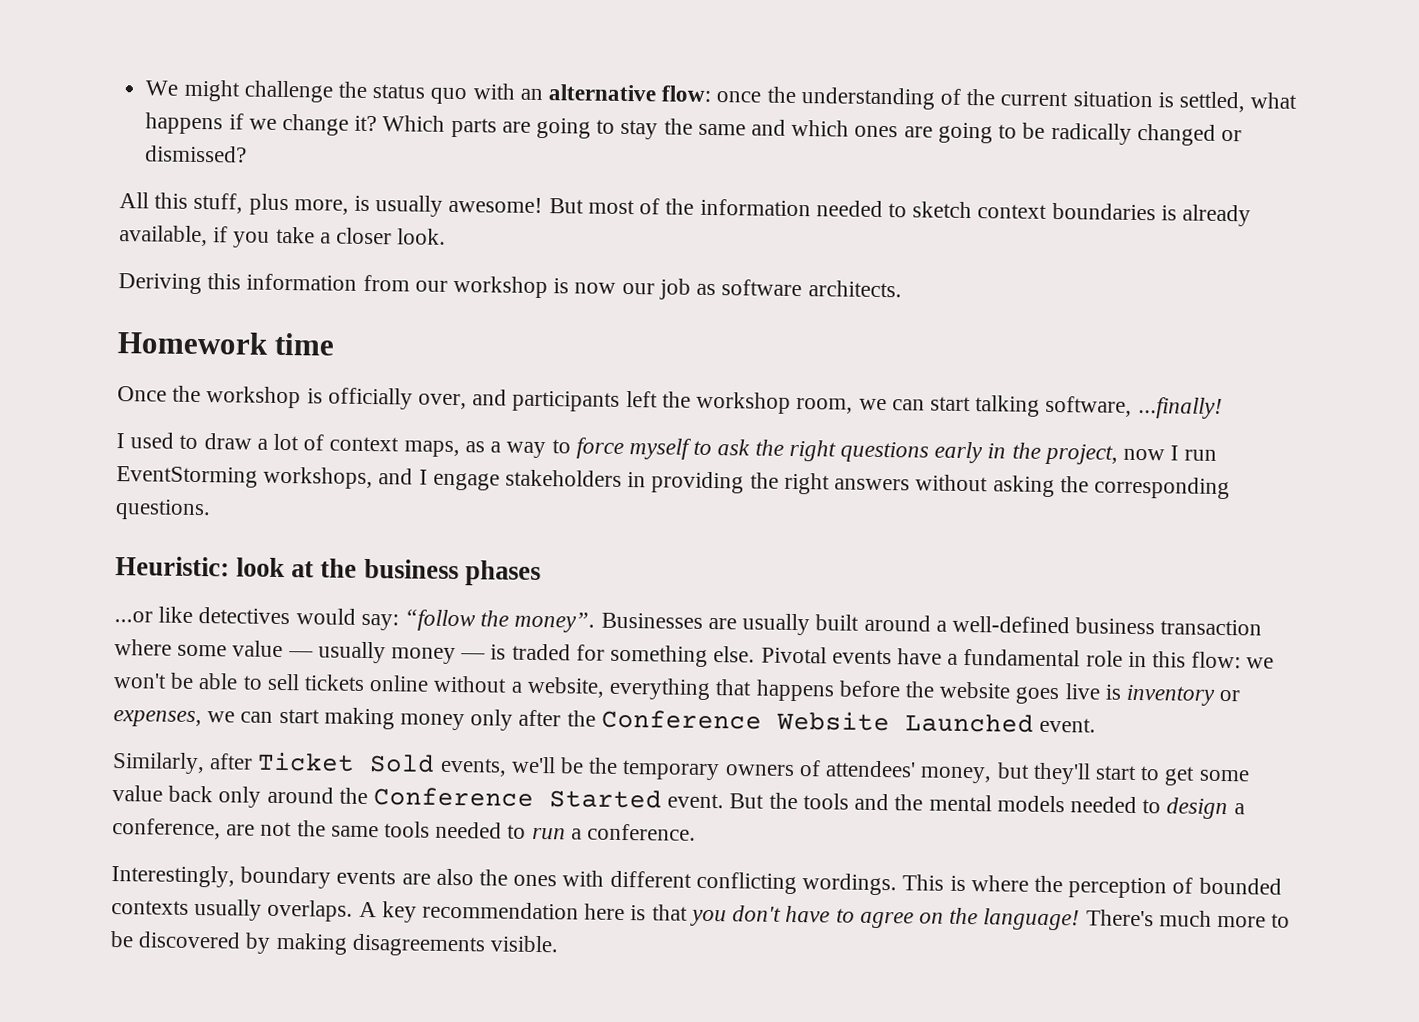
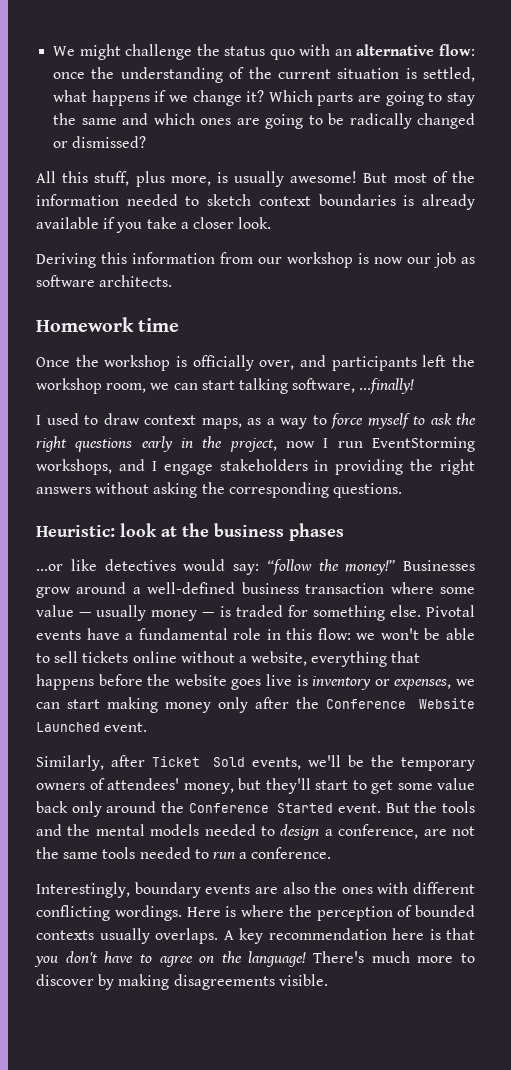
- But most of the information needed to sketch context boundaries is already available, if you take a closer look.
+ But most of the information needed to sketch context boundaries is already available if you take a closer look.
- I used to draw a lot of context maps, as a way to force myself to ask the right questions early in the project, now I run EventStorming workshops, and I engage stakeholders in providing the right answers without asking the corresponding questions.
+ I used to draw context maps, as a way to force myself to ask the right questions early in the project, now I run EventStorming workshops, and I engage stakeholders in providing the right answers without asking the corresponding questions.
- ...or like detectives would say: “follow the money”. Businesses are usually built around a well-defined business transaction where some value — usually money — is traded for something else.
+ ...or like detectives would say: “follow the money!” Businesses grow around a well-defined business transaction where some value — usually money — is traded for something else.
- This is where the perception of bounded contexts usually overlaps.
+ Here is where the perception of bounded contexts usually overlaps.
- There's much more to be discovered by making disagreements visible.
+ There's much more to discover by making disagreements visible.

